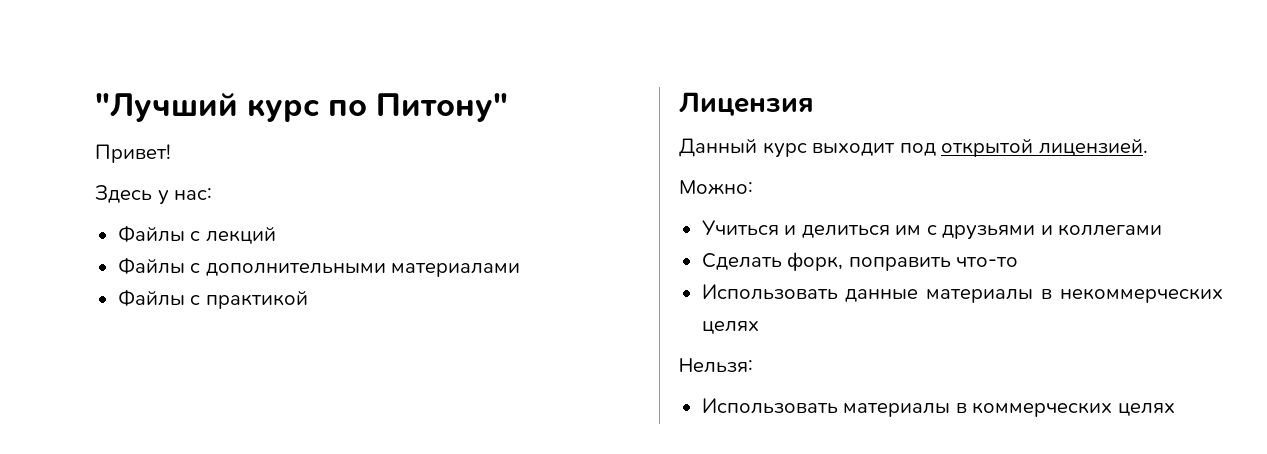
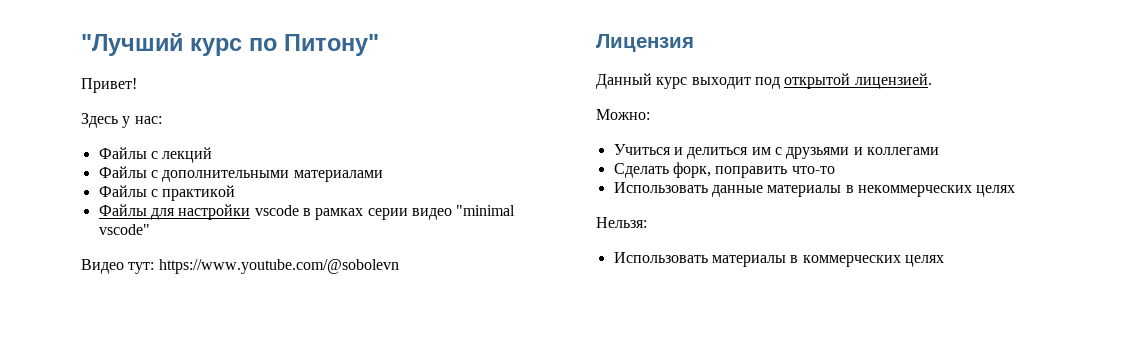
+ Файлы для настройки vscode в рамках серии видео "minimal vscode"
+ Видео тут: https://www.youtube.com/@sobolevn

